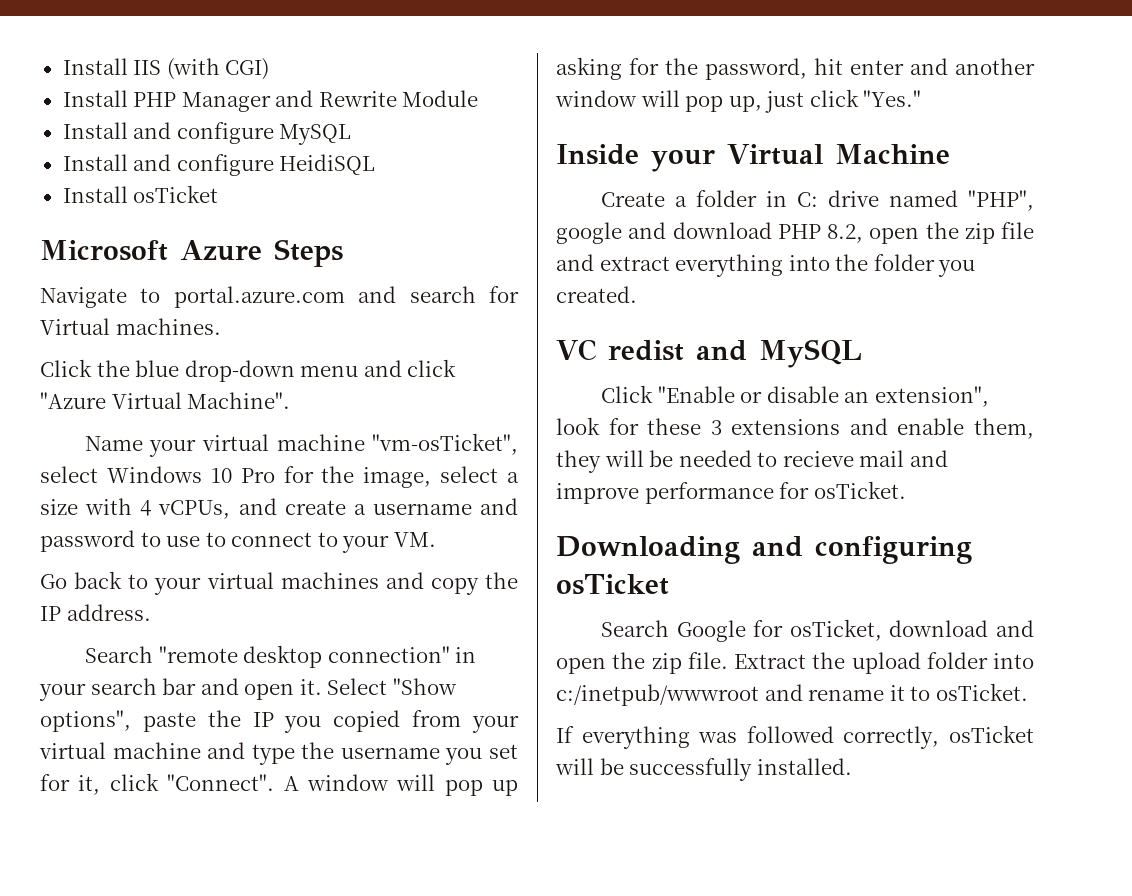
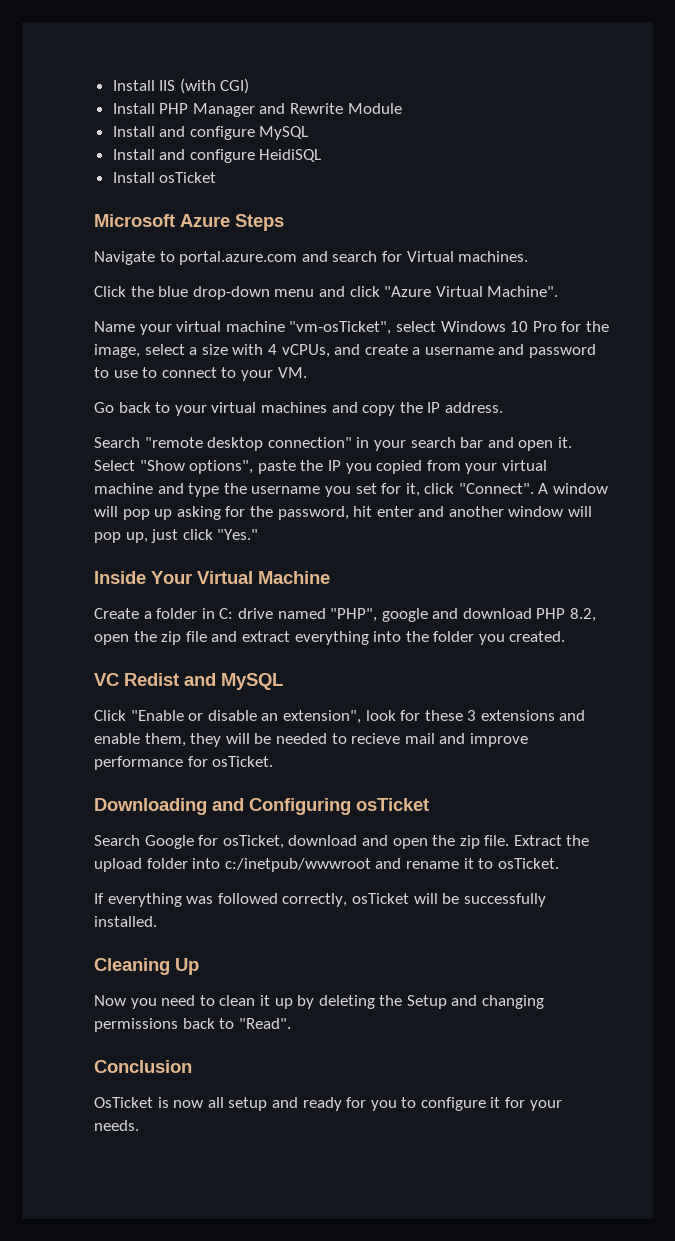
- Inside your Virtual Machine
+ Inside Your Virtual Machine
- VC redist and MySQL
+ VC Redist and MySQL
- Downloading and configuring osTicket
+ Downloading and Configuring osTicket
+ Cleaning Up
+ Now you need to clean it up by deleting the Setup and changing permissions back to "Read".
+ Conclusion
+ OsTicket is now all setup and ready for you to configure it for your needs.

